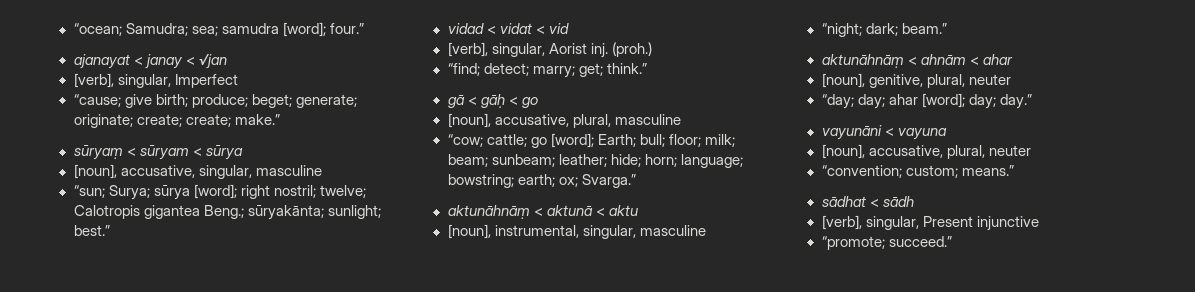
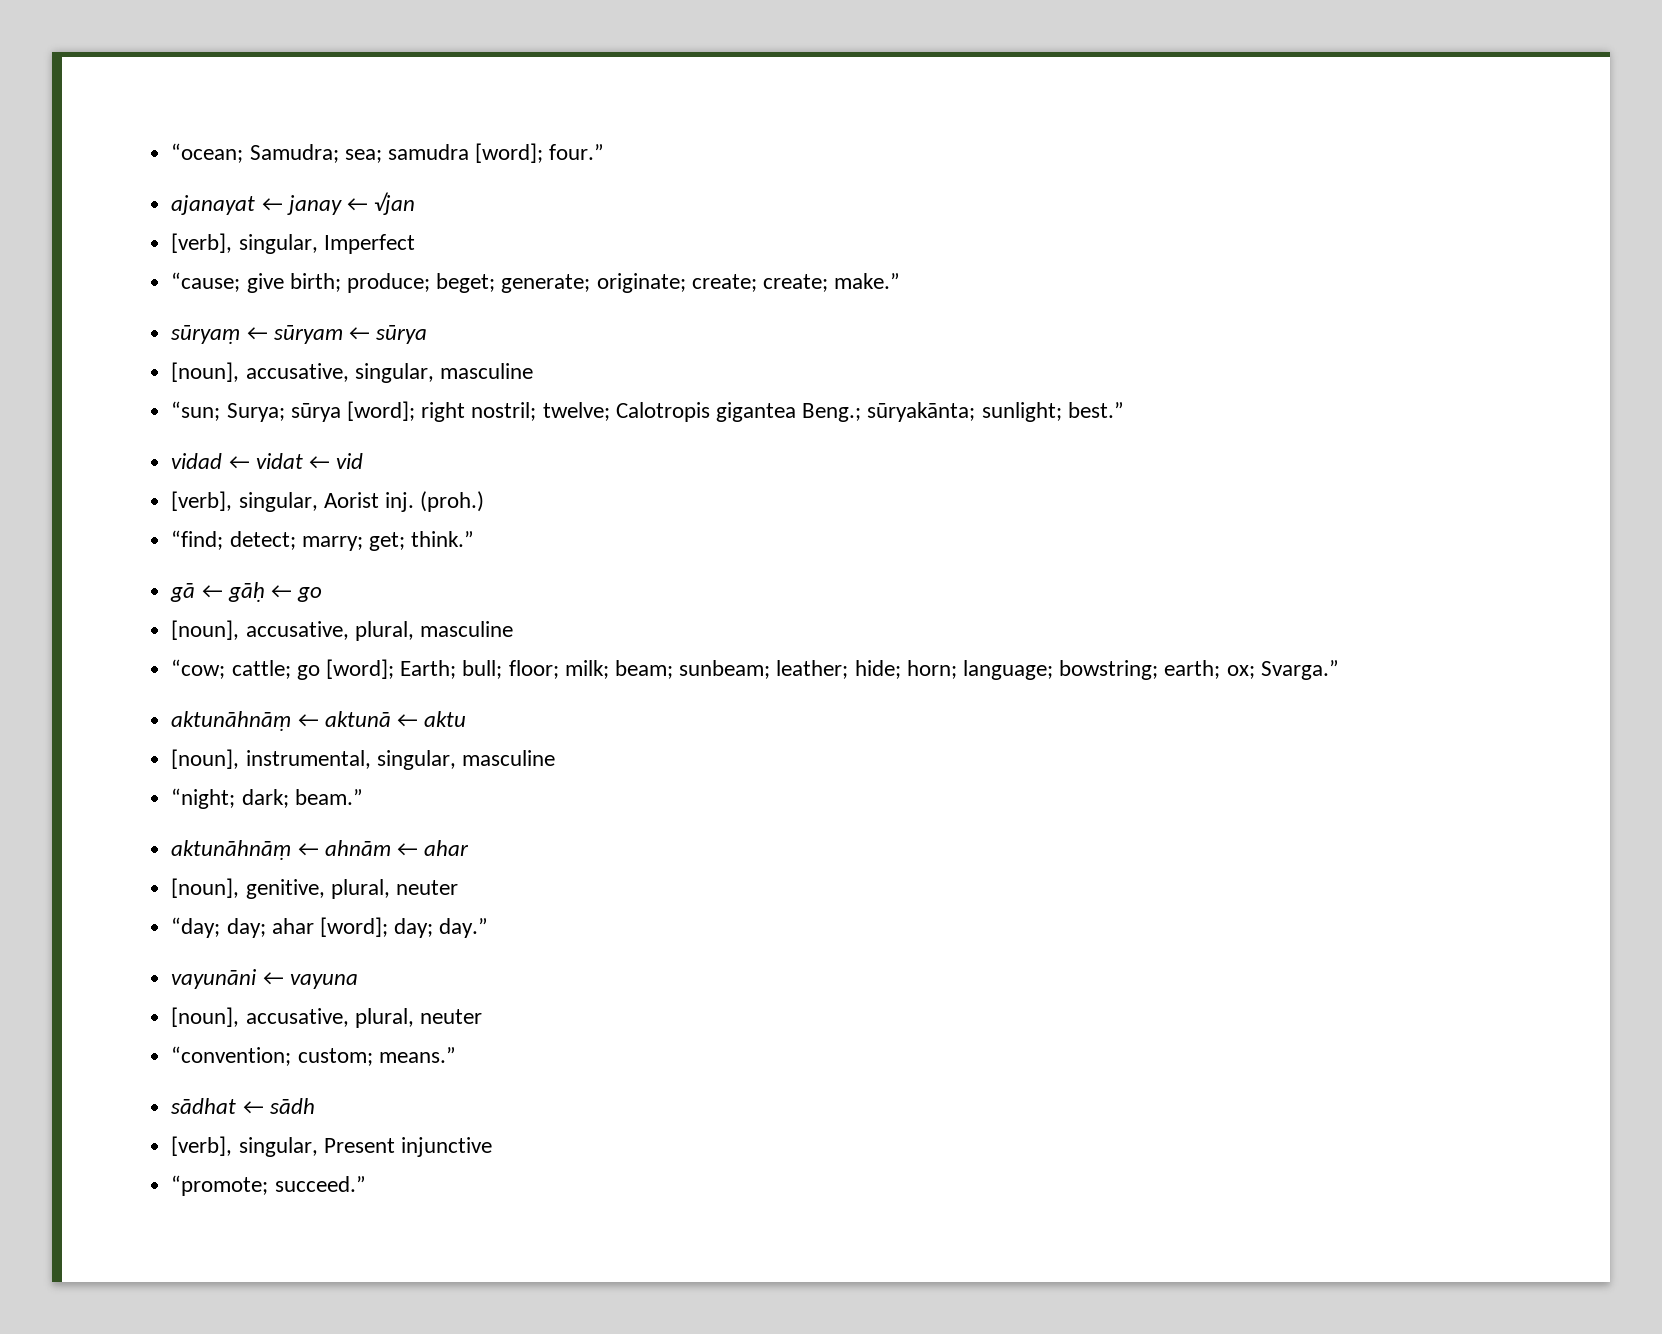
- ajanayat < janay < √jan
+ ajanayat ← janay ← √jan
- sūryaṃ < sūryam < sūrya
+ sūryaṃ ← sūryam ← sūrya
- vidad < vidat < vid
+ vidad ← vidat ← vid
- gā < gāḥ < go
+ gā ← gāḥ ← go
- aktunāhnāṃ < aktunā < aktu
+ aktunāhnāṃ ← aktunā ← aktu
- aktunāhnāṃ < ahnām < ahar
+ aktunāhnāṃ ← ahnām ← ahar
- vayunāni < vayuna
+ vayunāni ← vayuna
- sādhat < sādh
+ sādhat ← sādh

